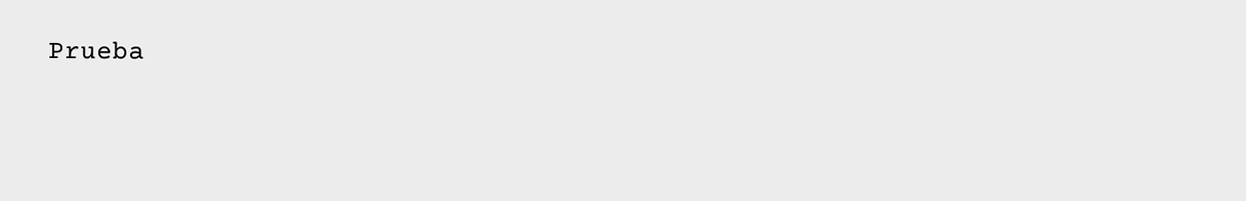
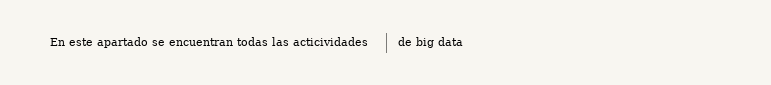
- Prueba
+ En este apartado se encuentran todas las acticividades de big data

